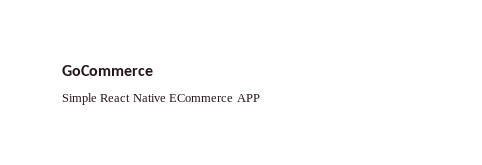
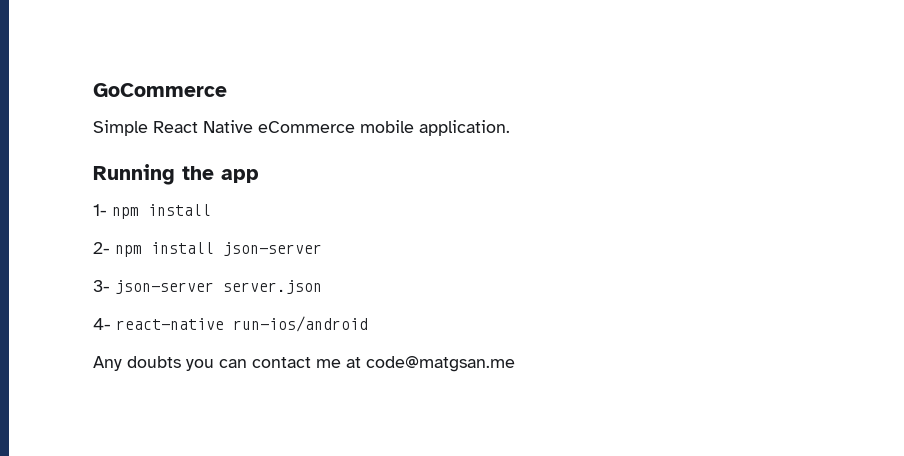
- Simple React Native ECommerce APP
+ Simple React Native eCommerce mobile application.
+ Running the app
+ 1- npm install
+ 2- npm install json-server
+ 3- json-server server.json
+ 4- react-native run-ios/android
+ Any doubts you can contact me at code@matgsan.me

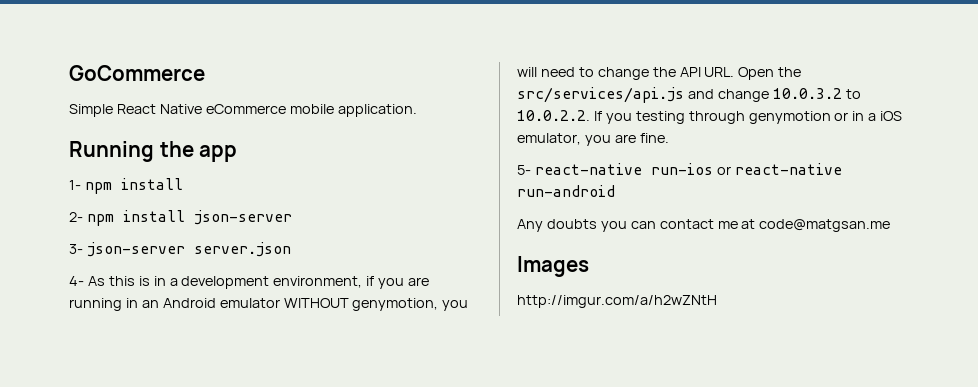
- 4- react-native run-ios/android
+ 4- As this is in a development environment, if you are running in an Android emulator WITHOUT genymotion, you will need to change the API URL. Open the src/services/api.js and change 10.0.3.2 to 10.0.2.2. If you testing through genymotion or in a iOS emulator, you are fine.
+ 5- react-native run-ios or react-native run-android
+ Images
+ http://imgur.com/a/h2wZNtH

